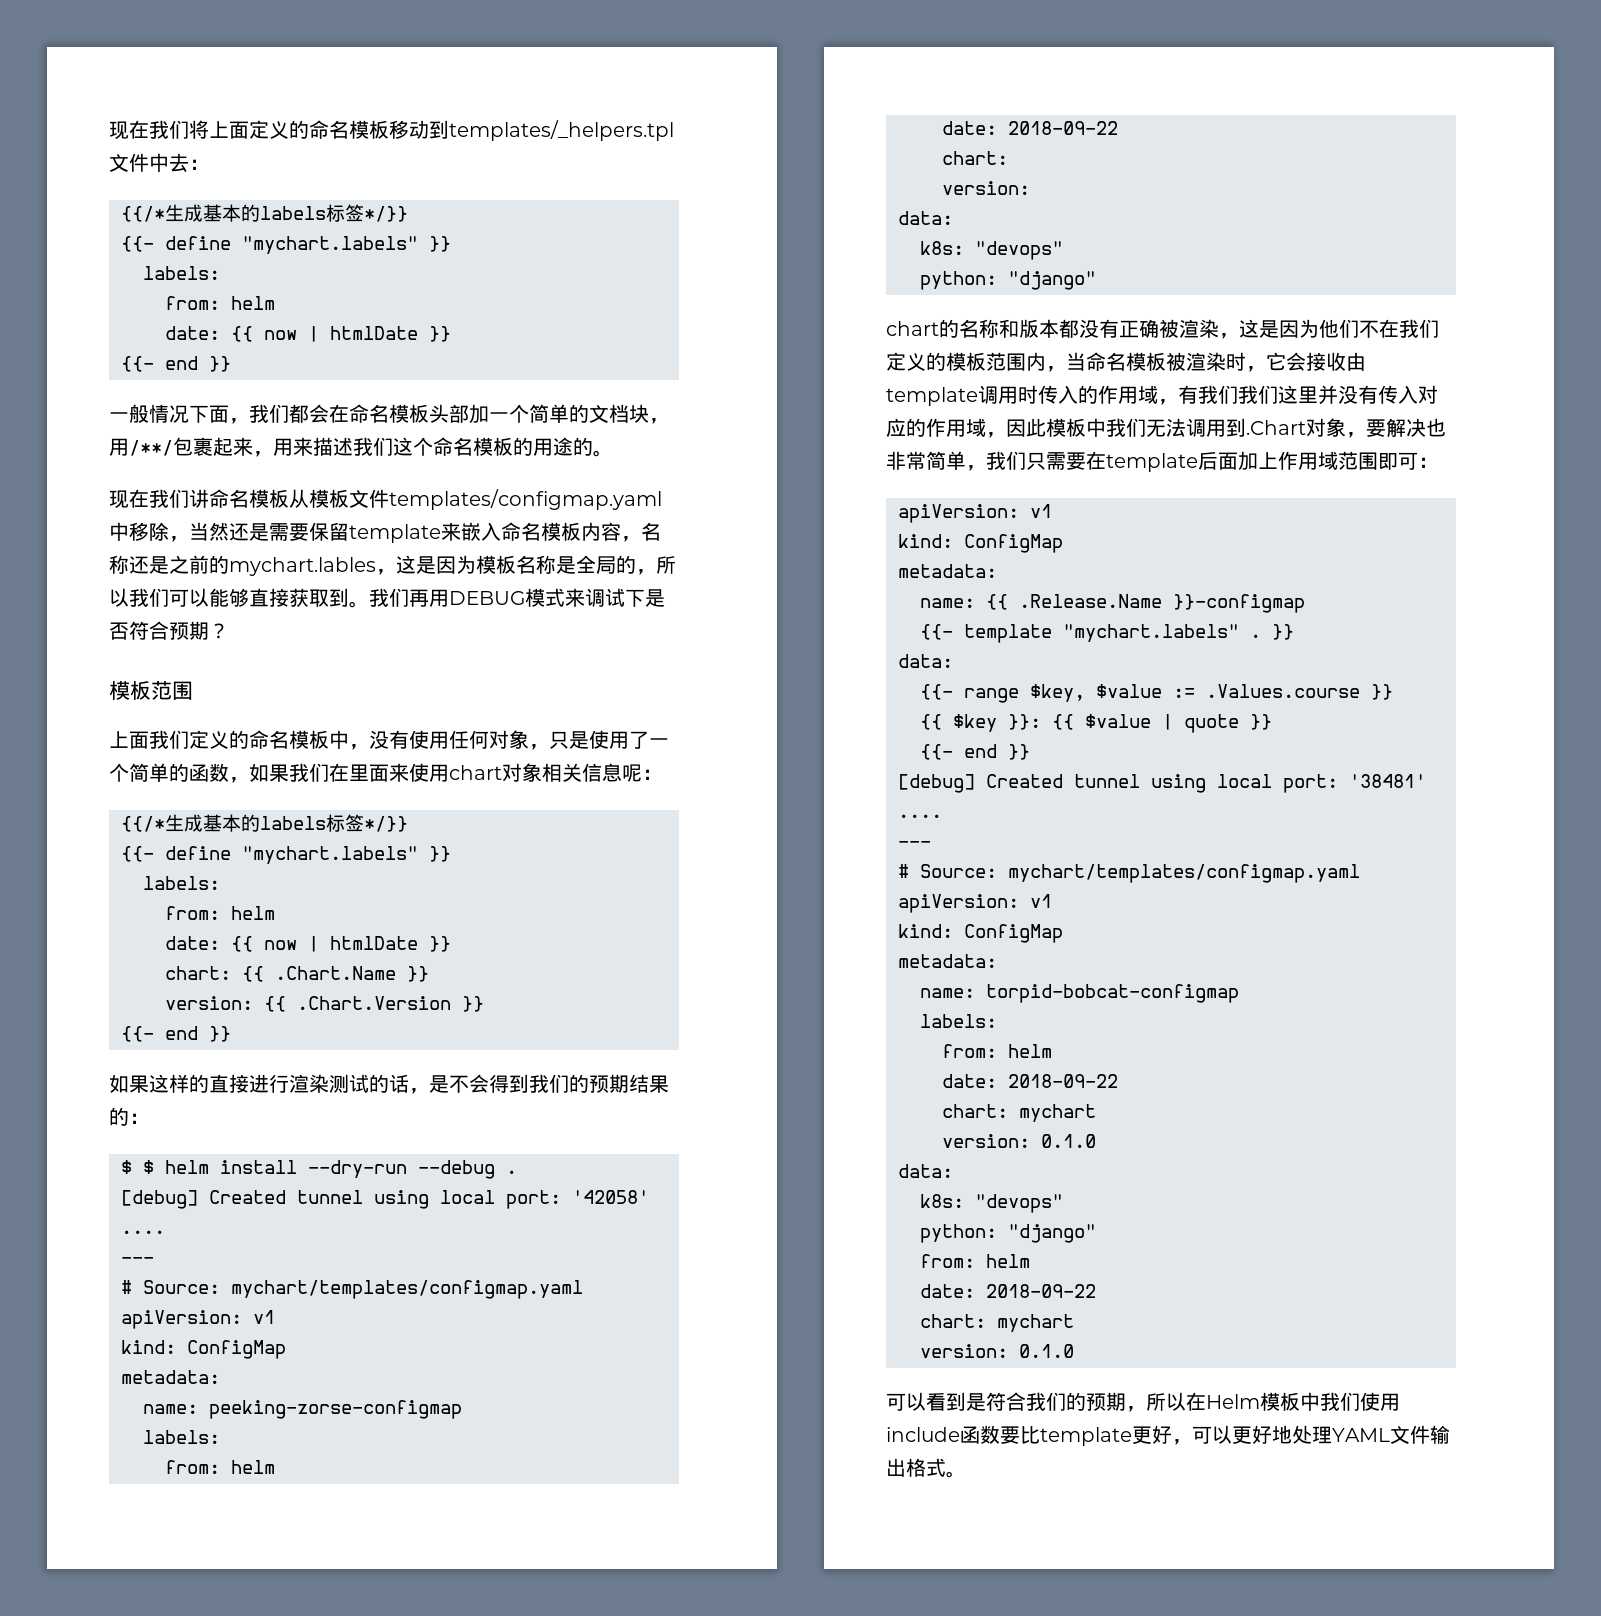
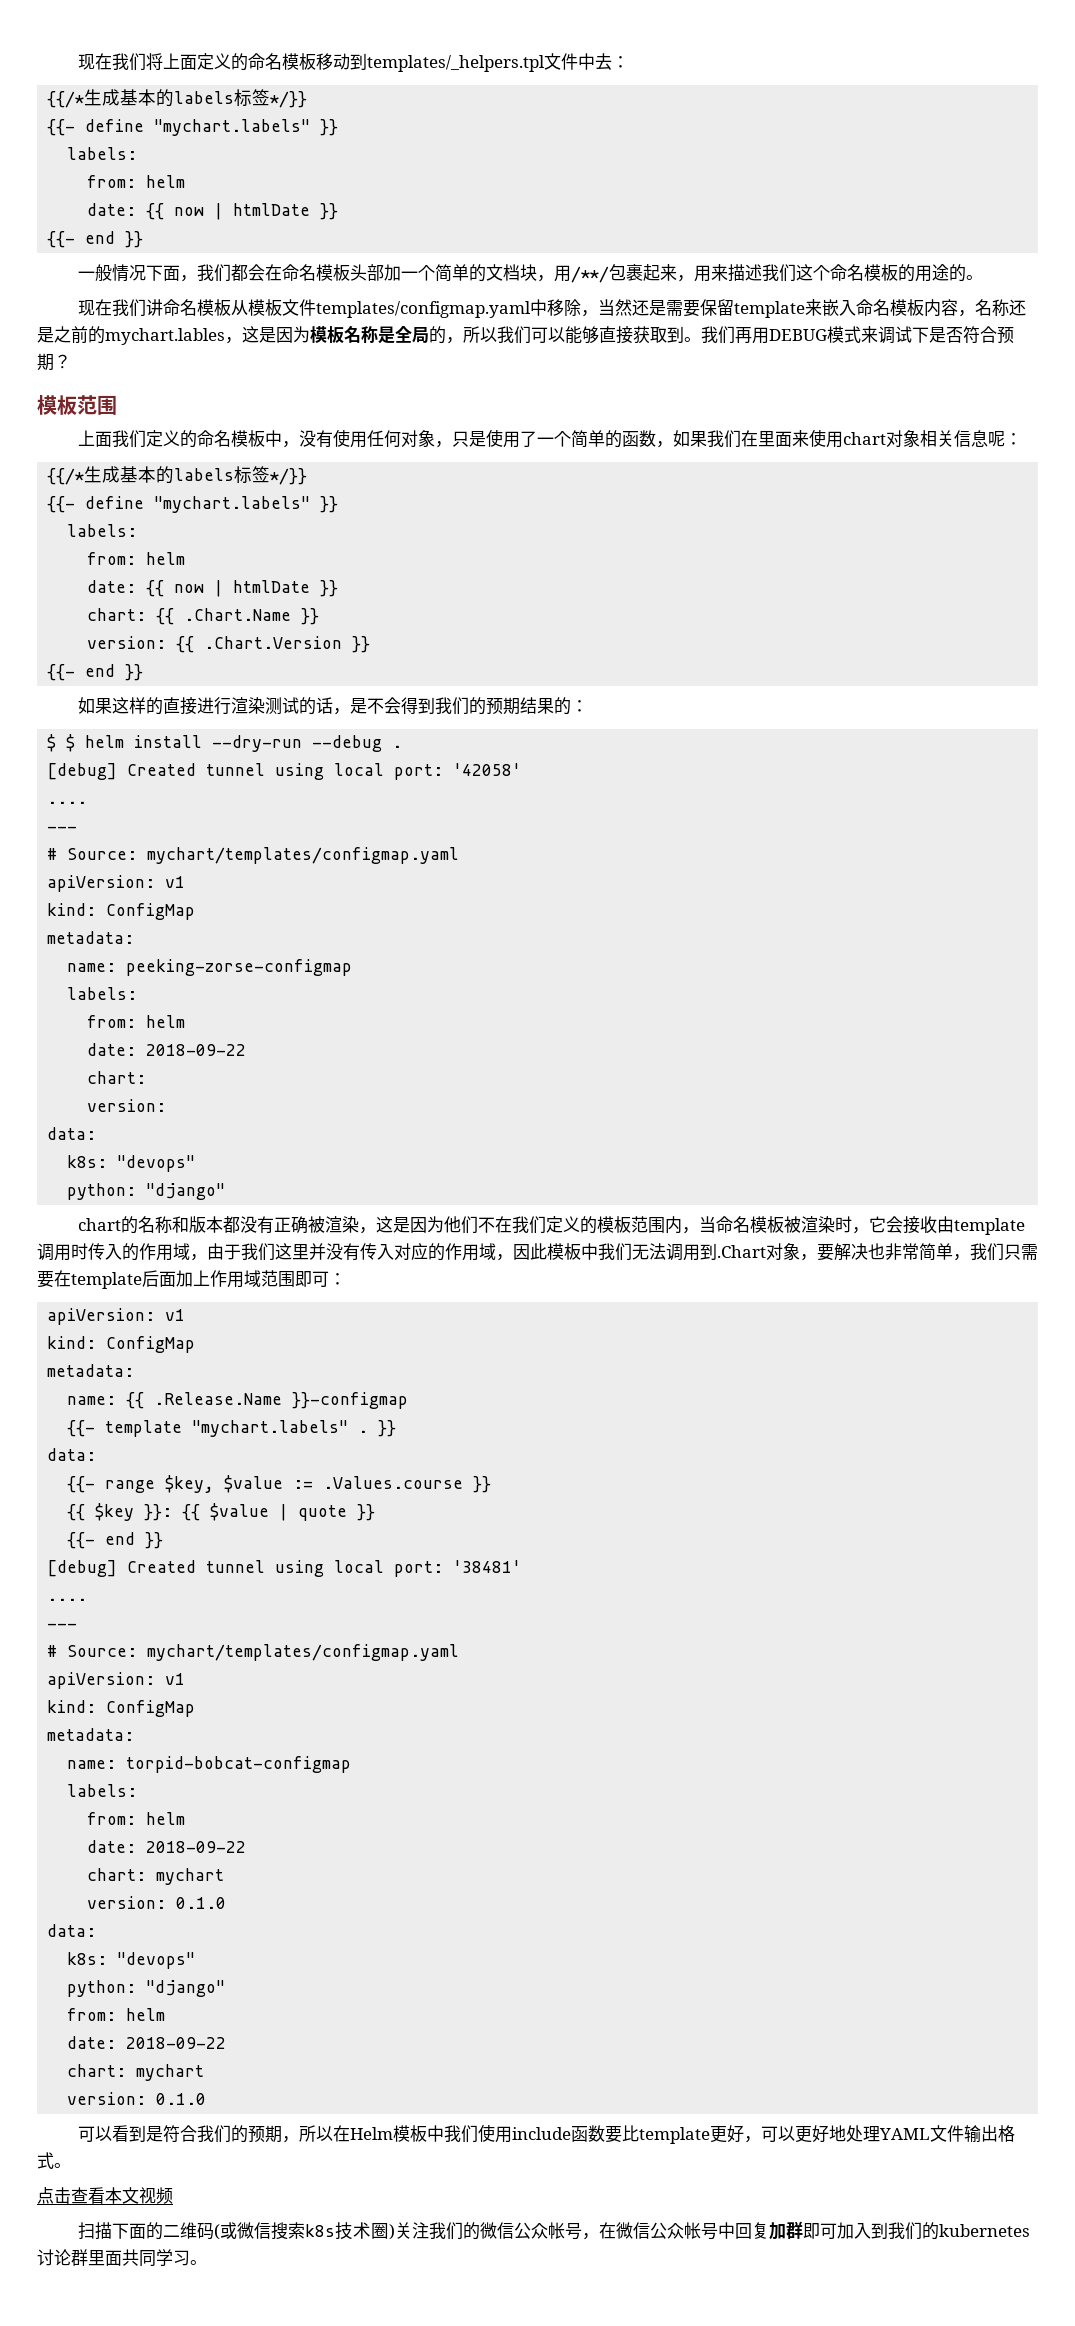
- chart的名称和版本都没有正确被渲染，这是因为他们不在我们定义的模板范围内，当命名模板被渲染时，它会接收由template调用时传入的作用域，有我们我们这里并没有传入对应的作用域，因此模板中我们无法调用到.Chart对象，要解决也非常简单，我们只需要在template后面加上作用域范围即可：
+ chart的名称和版本都没有正确被渲染，这是因为他们不在我们定义的模板范围内，当命名模板被渲染时，它会接收由template调用时传入的作用域，由于我们这里并没有传入对应的作用域，因此模板中我们无法调用到.Chart对象，要解决也非常简单，我们只需要在template后面加上作用域范围即可：
+ 点击查看本文视频
+ 扫描下面的二维码(或微信搜索k8s技术圈)关注我们的微信公众帐号，在微信公众帐号中回复加群即可加入到我们的kubernetes讨论群里面共同学习。

